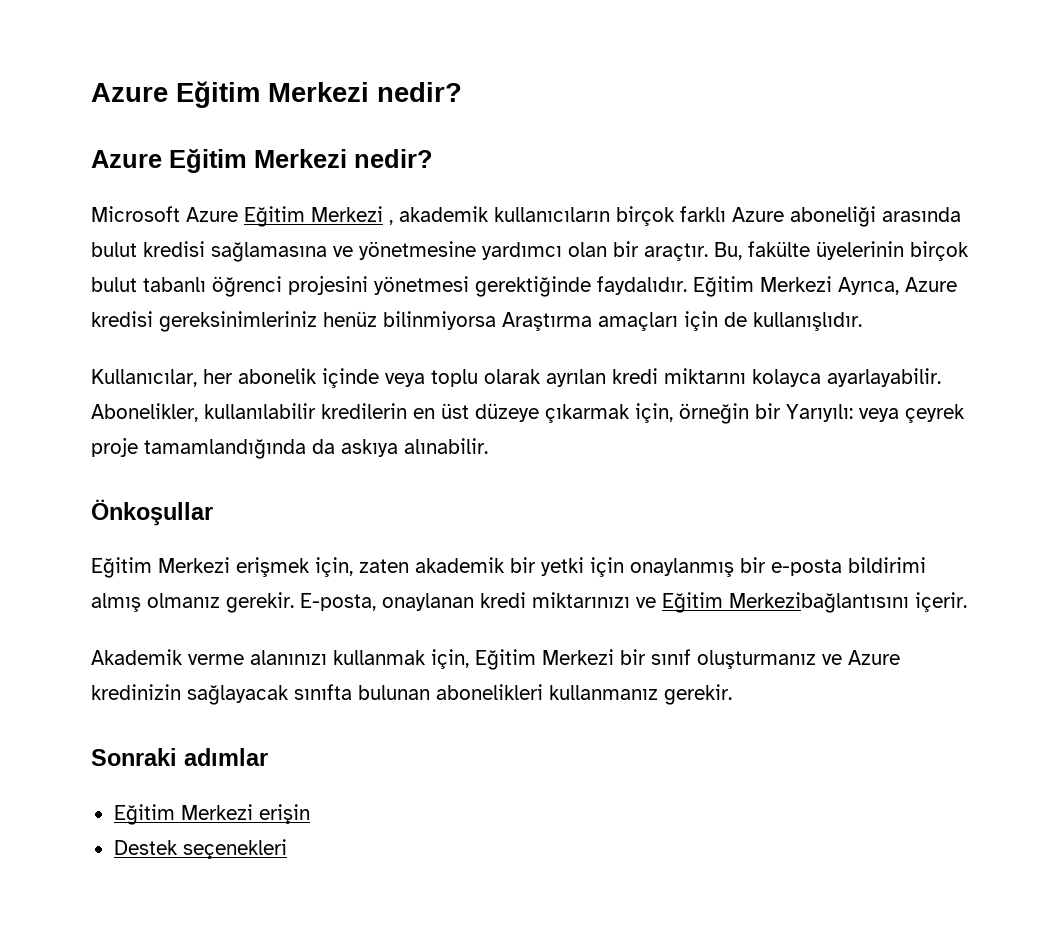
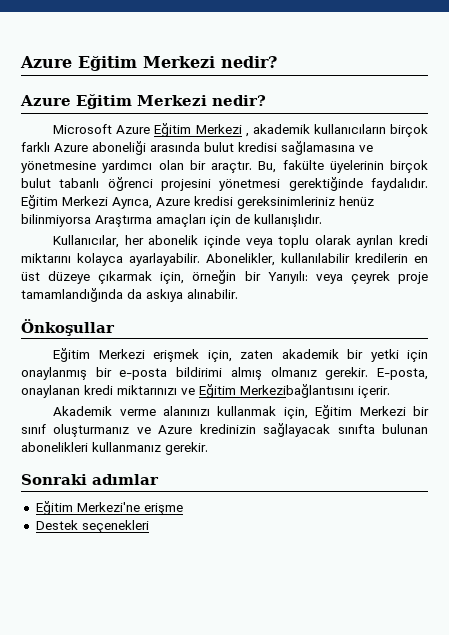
- Eğitim Merkezi erişin
+ Eğitim Merkezi'ne erişme

